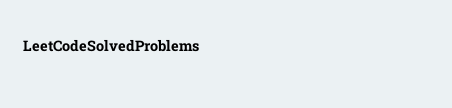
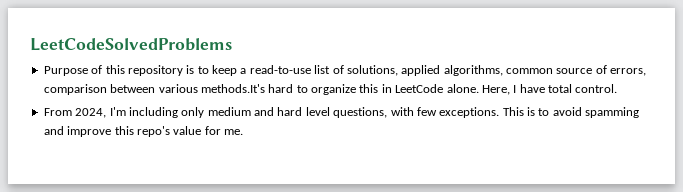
+ Purpose of this repository is to keep a read-to-use list of solutions, applied algorithms, common source of errors, comparison between various methods.It's hard to organize this in LeetCode alone. Here, I have total control.
+ From 2024, I'm including only medium and hard level questions, with few exceptions. This is to avoid spamming and improve this repo's value for me.

